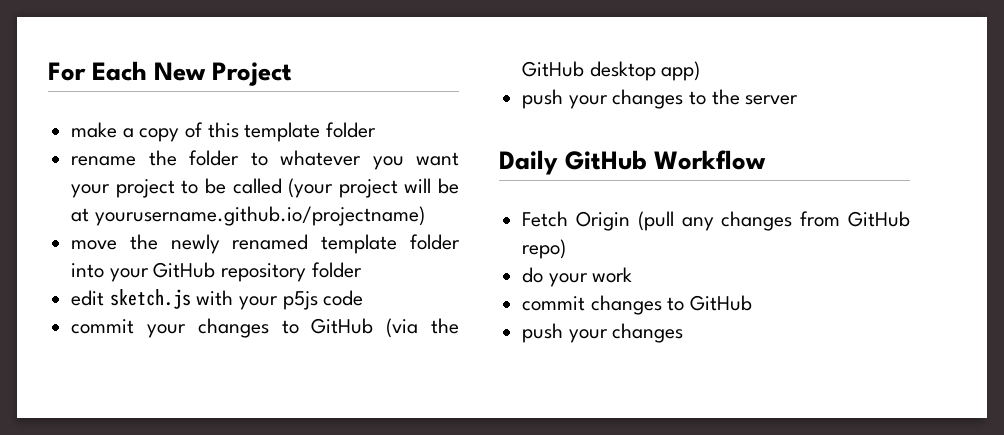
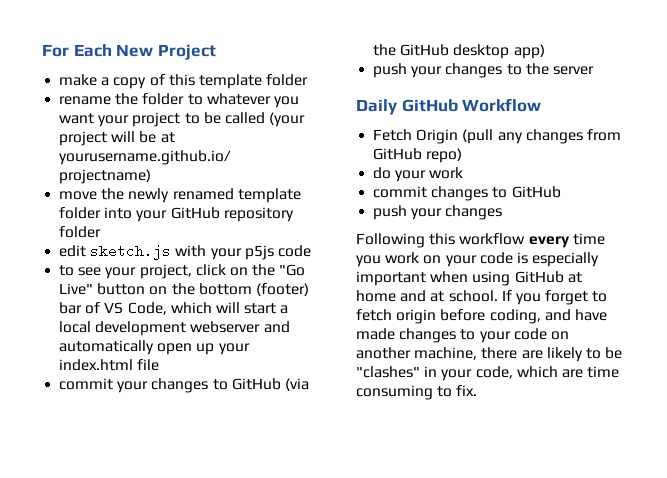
+ to see your project, click on the "Go Live" button on the bottom (footer) bar of VS Code, which will start a local development webserver and automatically open up your index.html file
+ Following this workflow every time you work on your code is especially important when using GitHub at home and at school. If you forget to fetch origin before coding, and have made changes to your code on another machine, there are likely to be "clashes" in your code, which are time consuming to fix.

